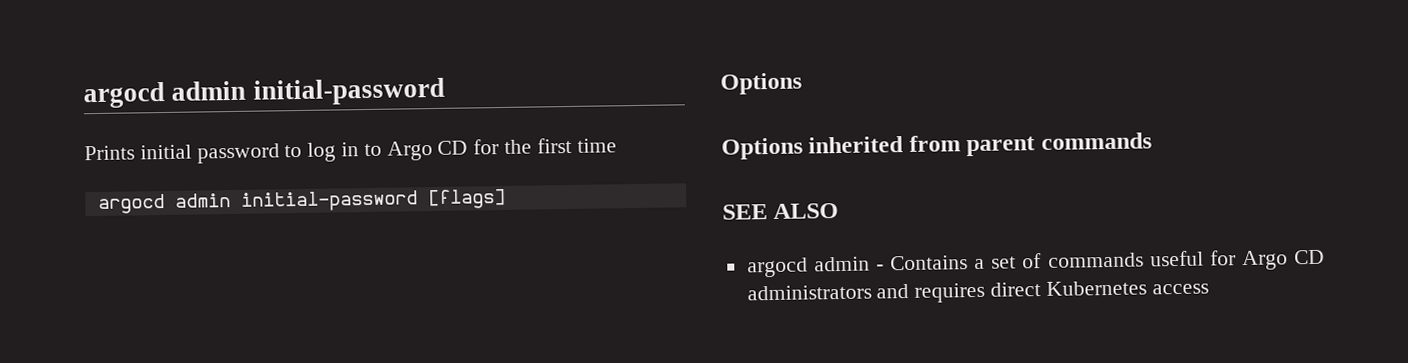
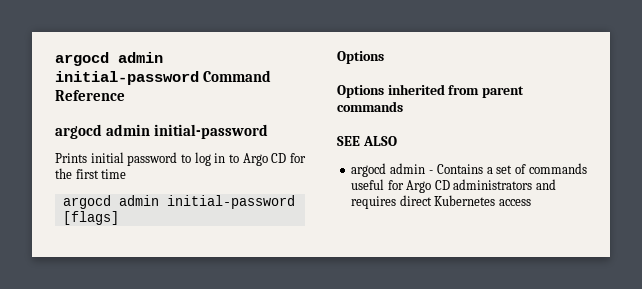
+ argocd admin initial-password Command Reference

